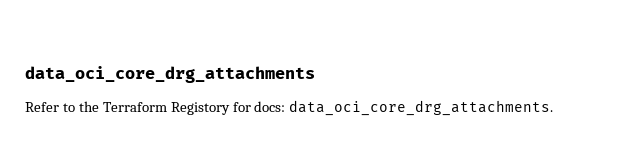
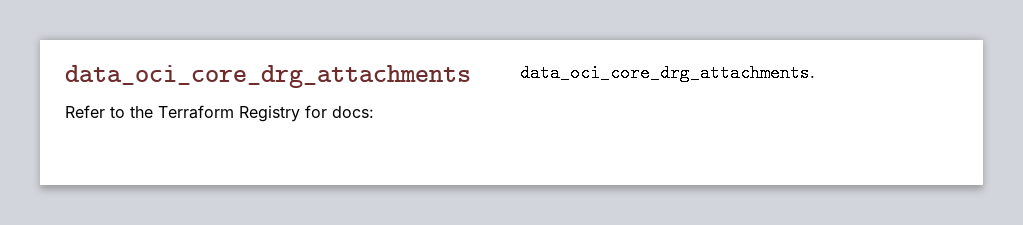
- Refer to the Terraform Registory for docs: data_oci_core_drg_attachments.
+ Refer to the Terraform Registry for docs: data_oci_core_drg_attachments.

